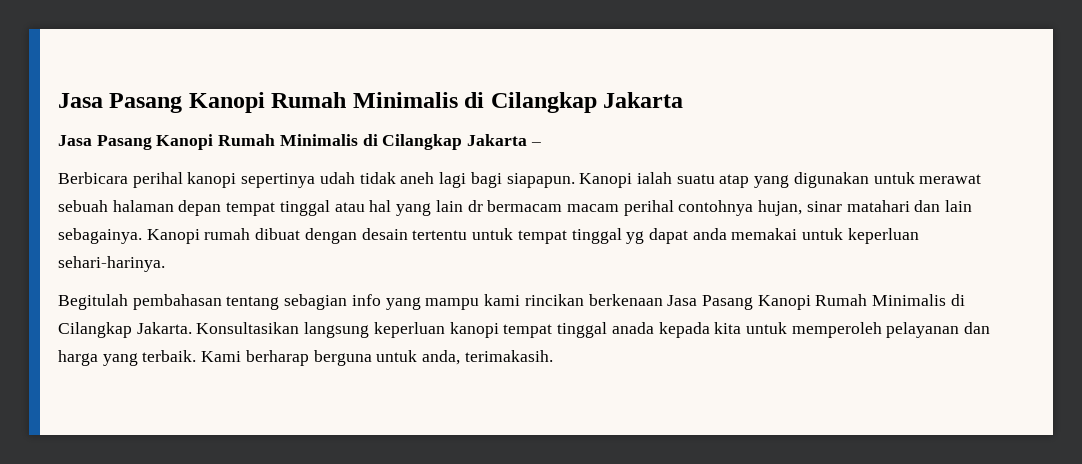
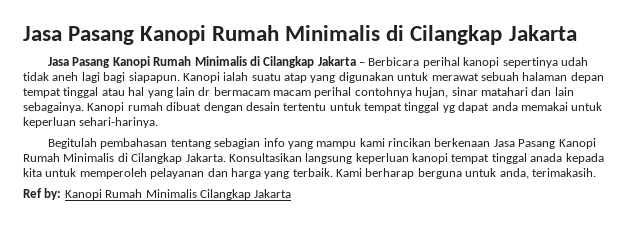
- Jasa Pasang Kanopi Rumah Minimalis di Cilangkap Jakarta –
- Berbicara perihal kanopi sepertinya udah tidak aneh lagi bagi siapapun.
+ Jasa Pasang Kanopi Rumah Minimalis di Cilangkap Jakarta – Berbicara perihal kanopi sepertinya udah tidak aneh lagi bagi siapapun.
+ Ref by: Kanopi Rumah Minimalis Cilangkap Jakarta

